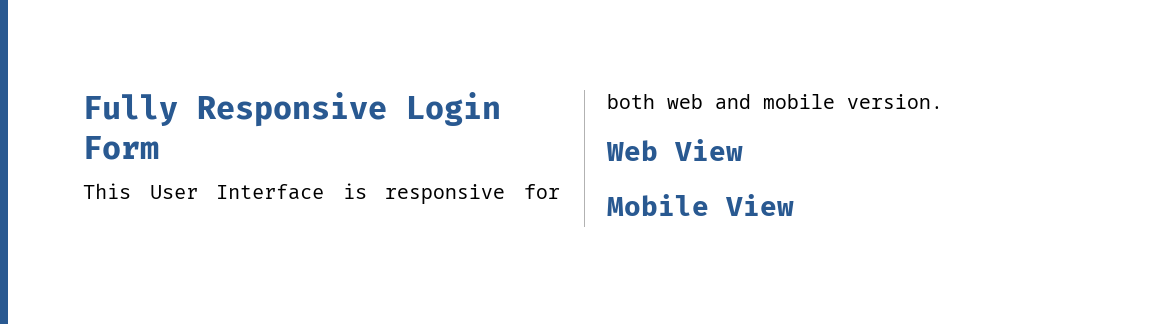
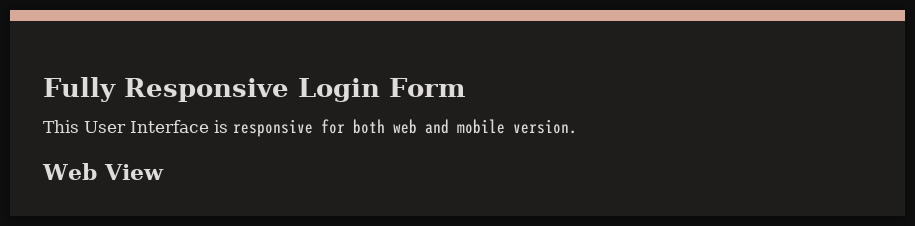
- Mobile View

